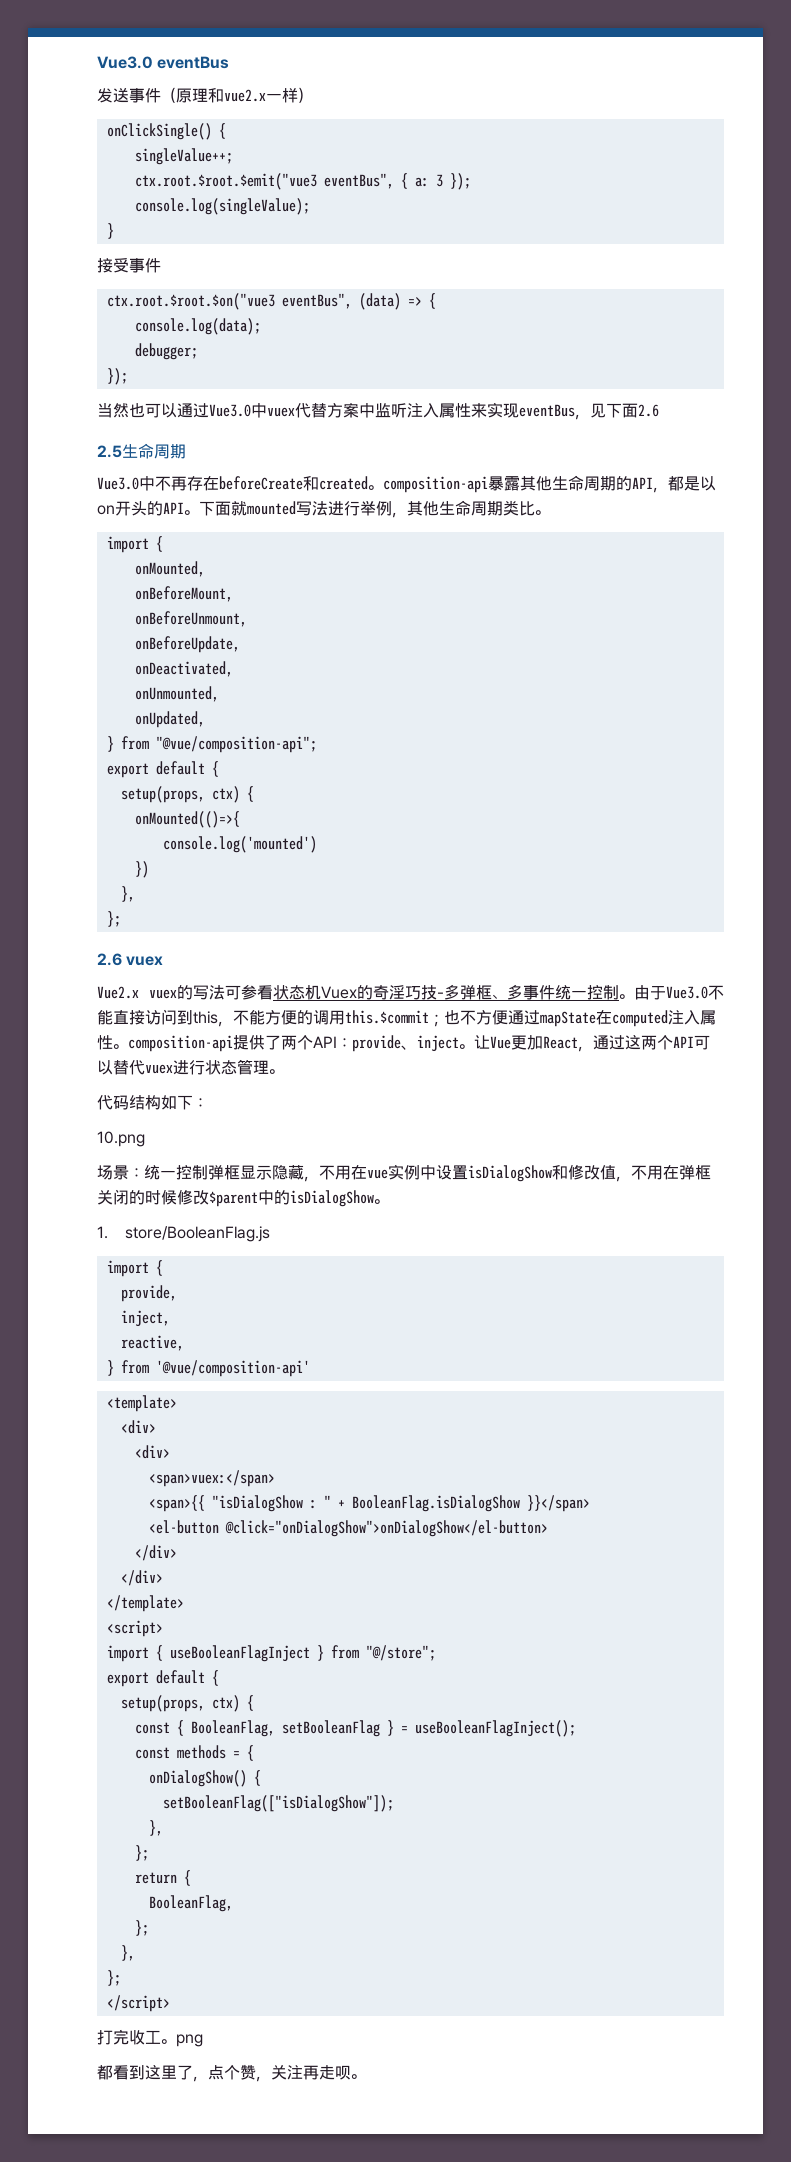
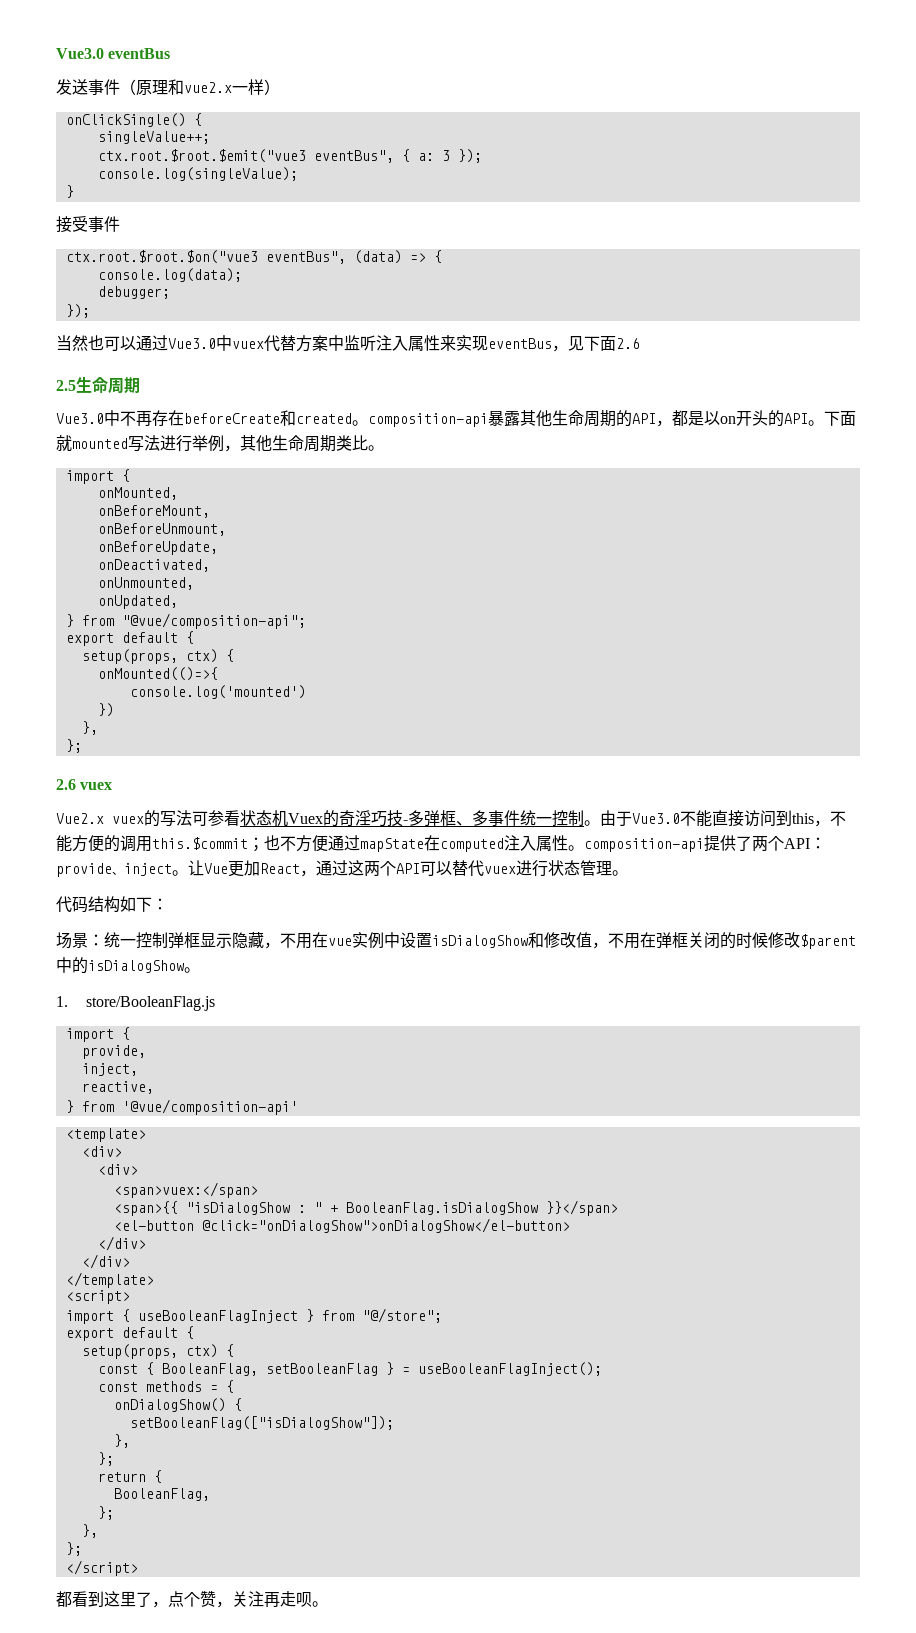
- 10.png
- 打完收工。png

